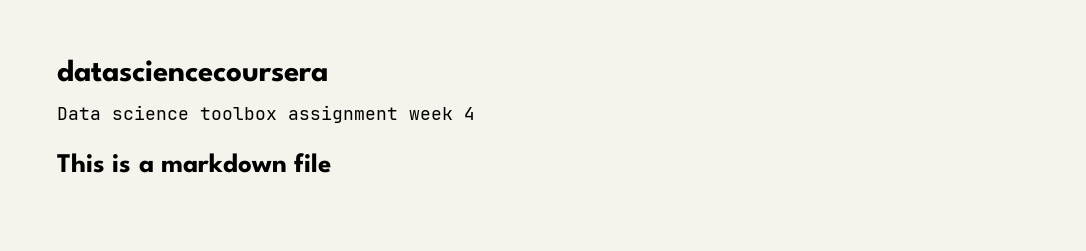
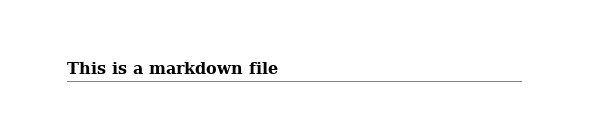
- datasciencecoursera
- Data science toolbox assignment week 4

